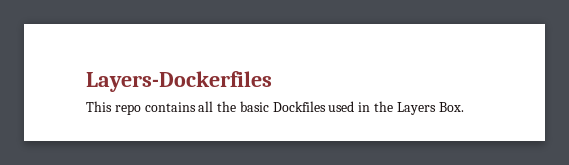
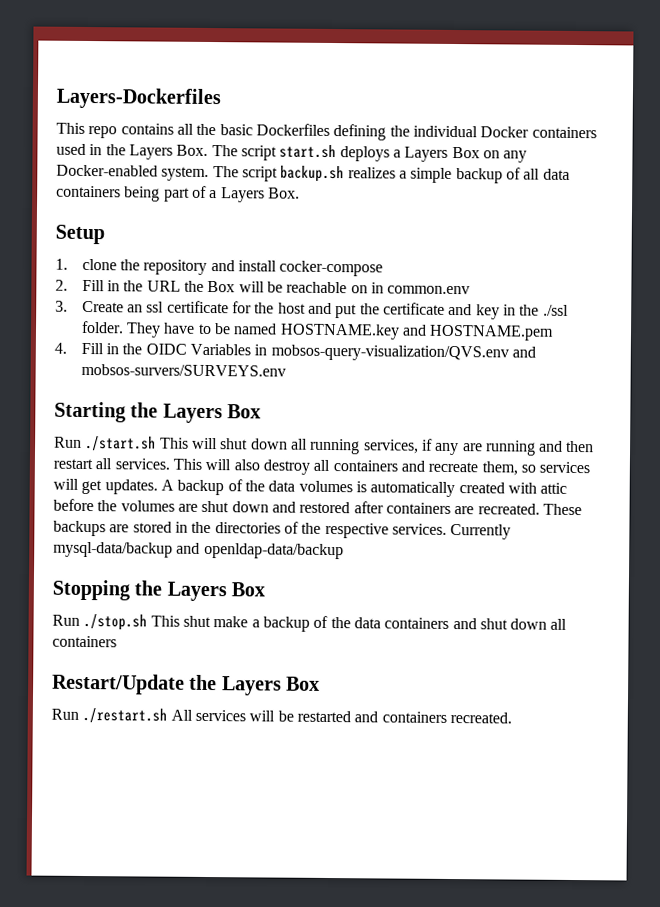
- This repo contains all the basic Dockfiles used in the Layers Box.
+ This repo contains all the basic Dockerfiles defining the individual Docker containers used in the Layers Box. The script start.sh deploys a Layers Box on any Docker-enabled system. The script backup.sh realizes a simple backup of all data containers being part of a Layers Box.
+ Setup
+ 1. clone the repository and install cocker-compose
+ 2. Fill in the URL the Box will be reachable on in common.env
+ 3. Create an ssl certificate for the host and put the certificate and key in the ./ssl folder. They have to be named HOSTNAME.key and HOSTNAME.pem
+ 4. Fill in the OIDC Variables in mobsos-query-visualization/QVS.env and mobsos-survers/SURVEYS.env
+ Starting the Layers Box
+ Run ./start.sh This will shut down all running services, if any are running and then restart all services. This will also destroy all containers and recreate them, so services will get updates. A backup of the data volumes is automatically created with attic before the volumes are shut down and restored after containers are recreated. These backups are stored in the directories of the respective services. Currently mysql-data/backup and openldap-data/backup
+ Stopping the Layers Box
+ Run ./stop.sh This shut make a backup of the data containers and shut down all containers
+ Restart/Update the Layers Box
+ Run ./restart.sh All services will be restarted and containers recreated.

